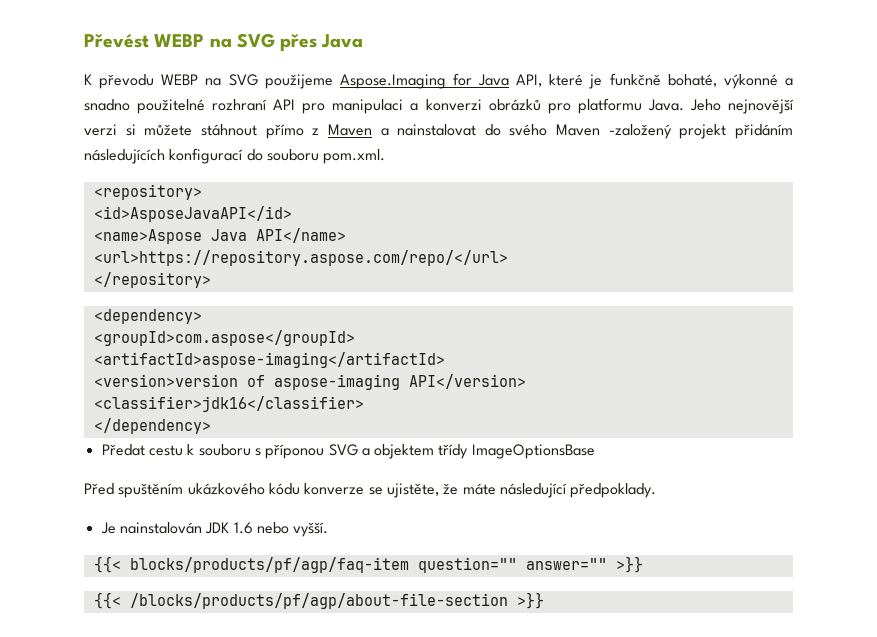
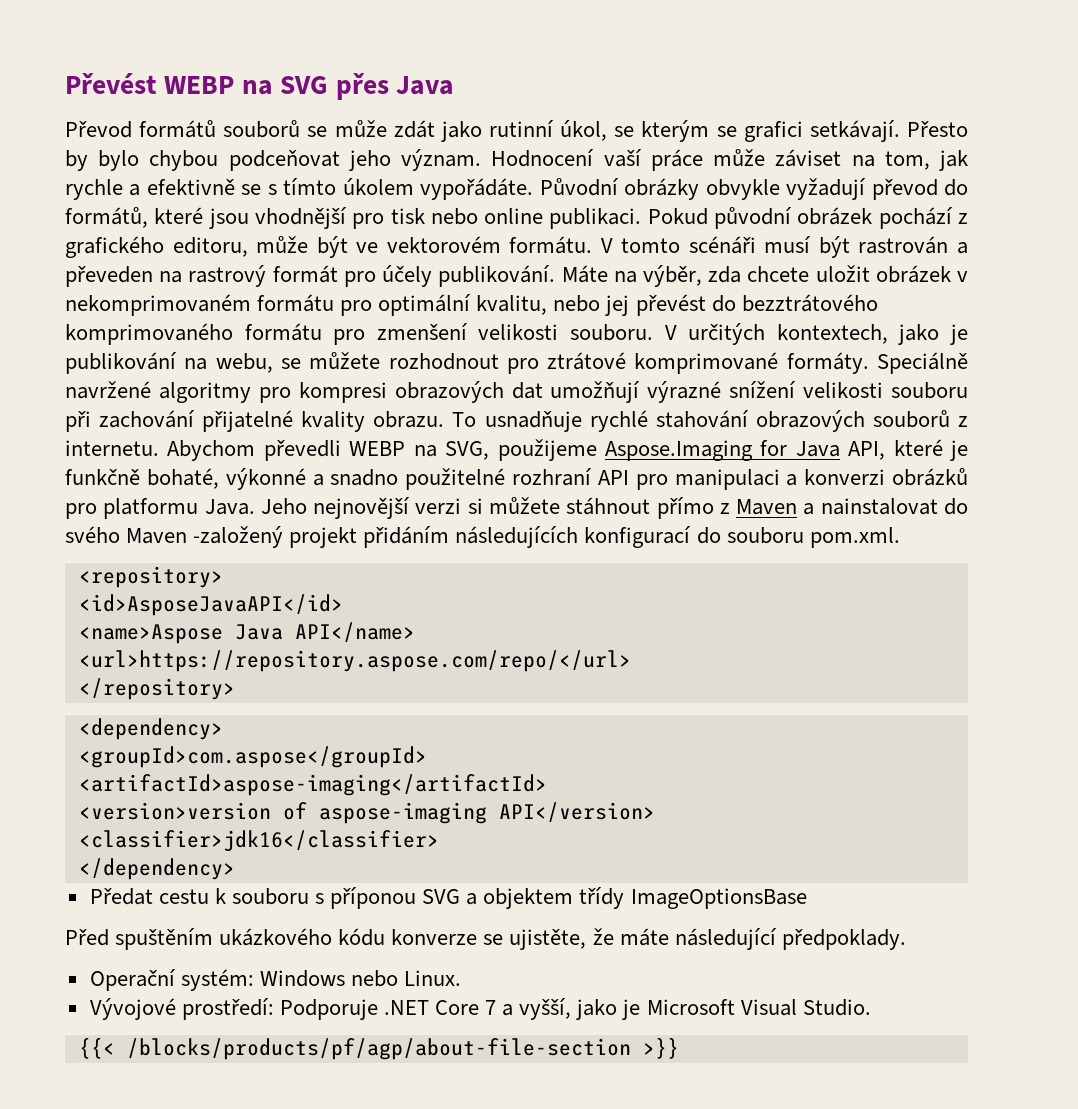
- K převodu WEBP na SVG použijeme Aspose.Imaging for Java API, které je funkčně bohaté, výkonné a snadno použitelné rozhraní API pro manipulaci a konverzi obrázků pro platformu Java.
+ Převod formátů souborů se může zdát jako rutinní úkol, se kterým se grafici setkávají. Přesto by bylo chybou podceňovat jeho význam. Hodnocení vaší práce může záviset na tom, jak rychle a efektivně se s tímto úkolem vypořádáte. Původní obrázky obvykle vyžadují převod do formátů, které jsou vhodnější pro tisk nebo online publikaci. Pokud původní obrázek pochází z grafického editoru, může být ve vektorovém formátu. V tomto scénáři musí být rastrován a převeden na rastrový formát pro účely publikování. Máte na výběr, zda chcete uložit obrázek v nekomprimovaném formátu pro optimální kvalitu, nebo jej převést do bezztrátového komprimovaného formátu pro zmenšení velikosti souboru. V určitých kontextech, jako je publikování na webu, se můžete rozhodnout pro ztrátové komprimované formáty. Speciálně navržené algoritmy pro kompresi obrazových dat umožňují výrazné snížení velikosti souboru při zachování přijatelné kvality obrazu. To usnadňuje rychlé stahování obrazových souborů z internetu. Abychom převedli WEBP na SVG, použijeme Aspose.Imaging for Java API, které je funkčně bohaté, výkonné a snadno použitelné rozhraní API pro manipulaci a konverzi obrázků pro platformu Java.
- Je nainstalován JDK 1.6 nebo vyšší.
- {{< blocks/products/pf/agp/faq-item question="" answer="" >}}
+ Operační systém: Windows nebo Linux.
+ Vývojové prostředí: Podporuje .NET Core 7 a vyšší, jako je Microsoft Visual Studio.

